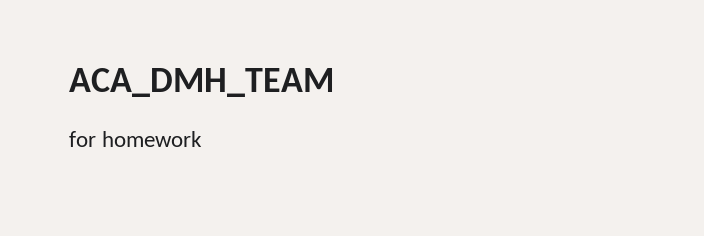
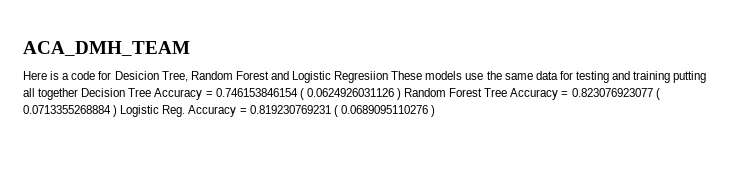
- for homework
+ Here is a code for Desicion Tree, Random Forest and Logistic Regresiion These models use the same data for testing and training putting all together Decision Tree Accuracy = 0.746153846154 ( 0.0624926031126 ) Random Forest Tree Accuracy = 0.823076923077 ( 0.0713355268884 ) Logistic Reg. Accuracy = 0.819230769231 ( 0.0689095110276 )

